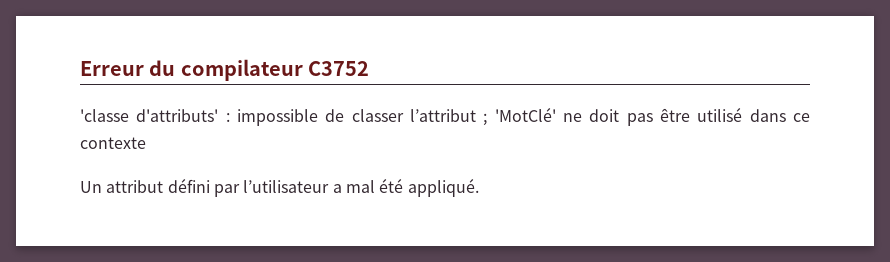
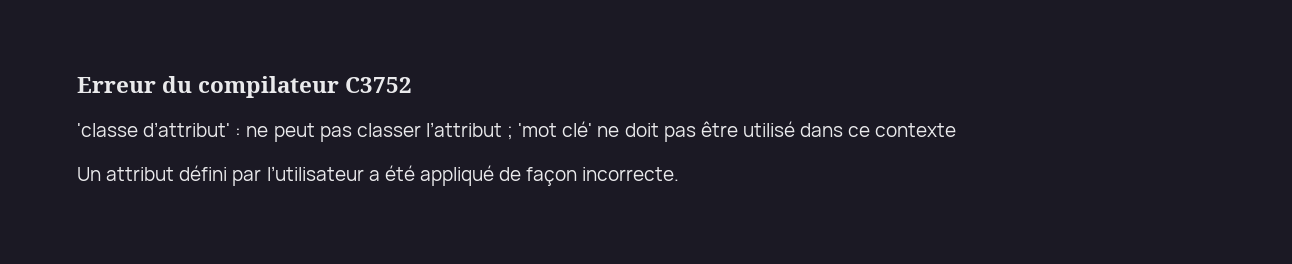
- 'classe d'attributs' : impossible de classer l’attribut ; 'MotClé' ne doit pas être utilisé dans ce contexte
+ 'classe d’attribut' : ne peut pas classer l’attribut ; 'mot clé' ne doit pas être utilisé dans ce contexte
- Un attribut défini par l’utilisateur a mal été appliqué.
+ Un attribut défini par l’utilisateur a été appliqué de façon incorrecte.

